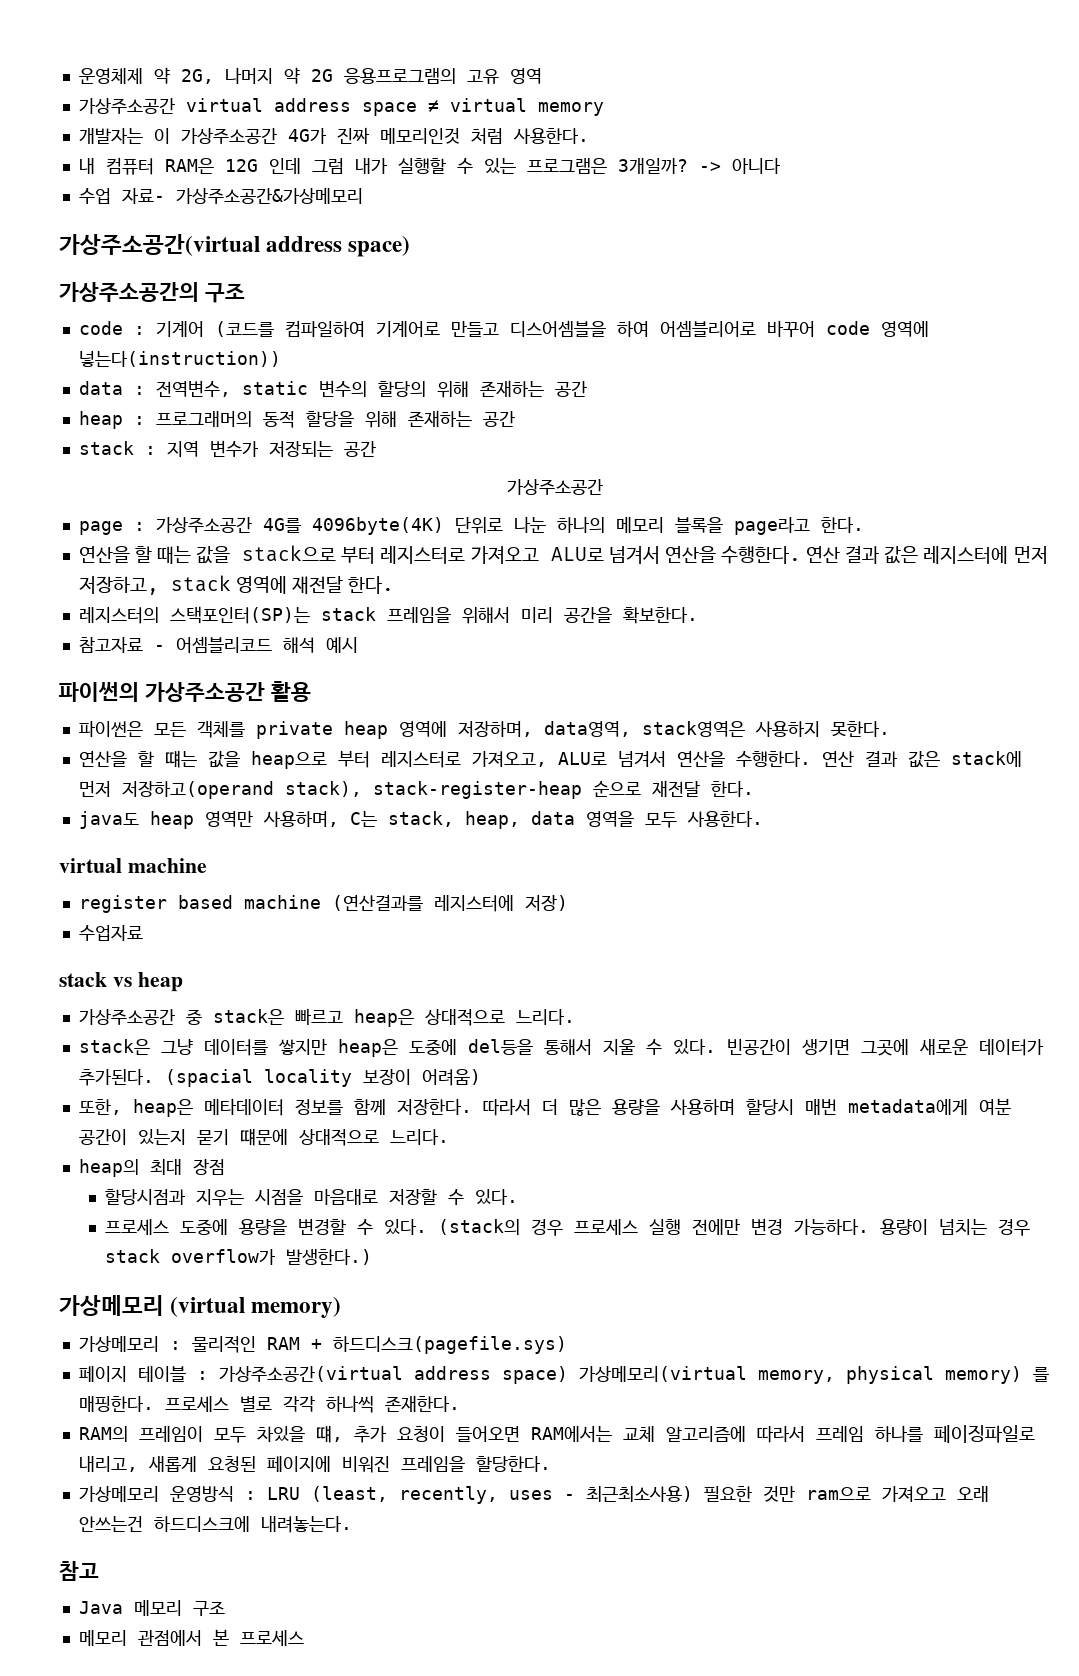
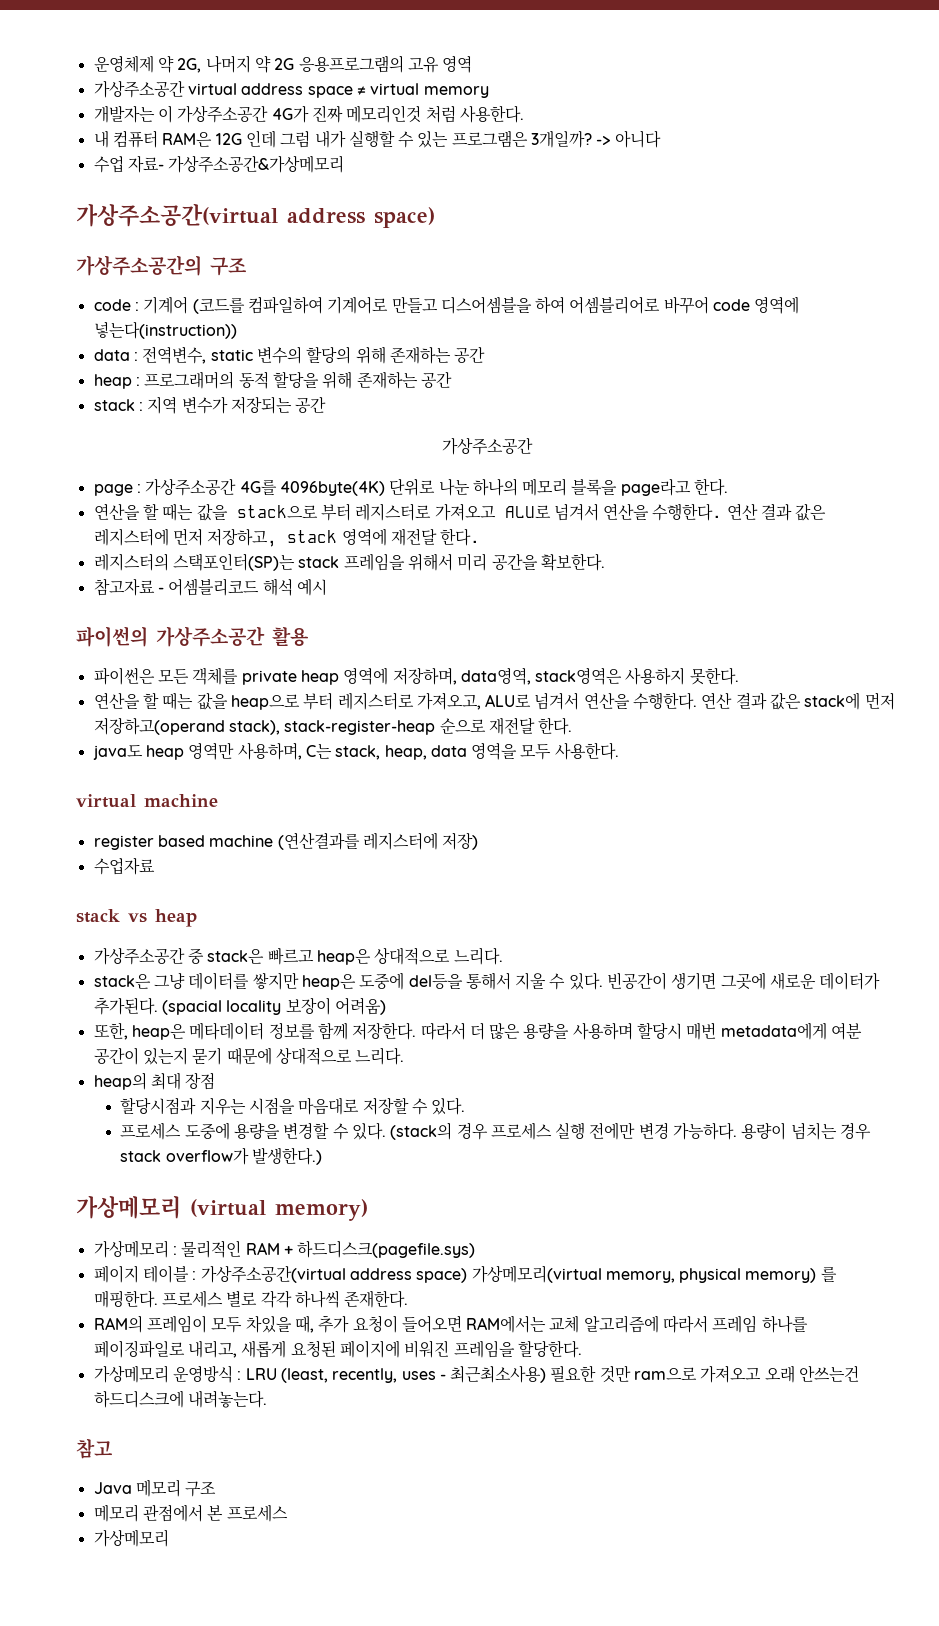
- 연산을 할 떄는 값을 heap으로 부터 레지스터로 가져오고, ALU로 넘겨서 연산을 수행한다.
+ 연산을 할 때는 값을 heap으로 부터 레지스터로 가져오고, ALU로 넘겨서 연산을 수행한다.
- 따라서 더 많은 용량을 사용하며 할당시 매번 metadata에게 여분 공간이 있는지 묻기 떄문에 상대적으로 느리다.
+ 따라서 더 많은 용량을 사용하며 할당시 매번 metadata에게 여분 공간이 있는지 묻기 때문에 상대적으로 느리다.
- RAM의 프레임이 모두 차있을 떄, 추가 요청이 들어오면 RAM에서는 교체 알고리즘에 따라서 프레임 하나를 페이징파일로 내리고, 새롭게 요청된 페이지에 비워진 프레임을 할당한다.
+ RAM의 프레임이 모두 차있을 때, 추가 요청이 들어오면 RAM에서는 교체 알고리즘에 따라서 프레임 하나를 페이징파일로 내리고, 새롭게 요청된 페이지에 비워진 프레임을 할당한다.
  메모리 관점에서 본 프로세스
+ 가상메모리

